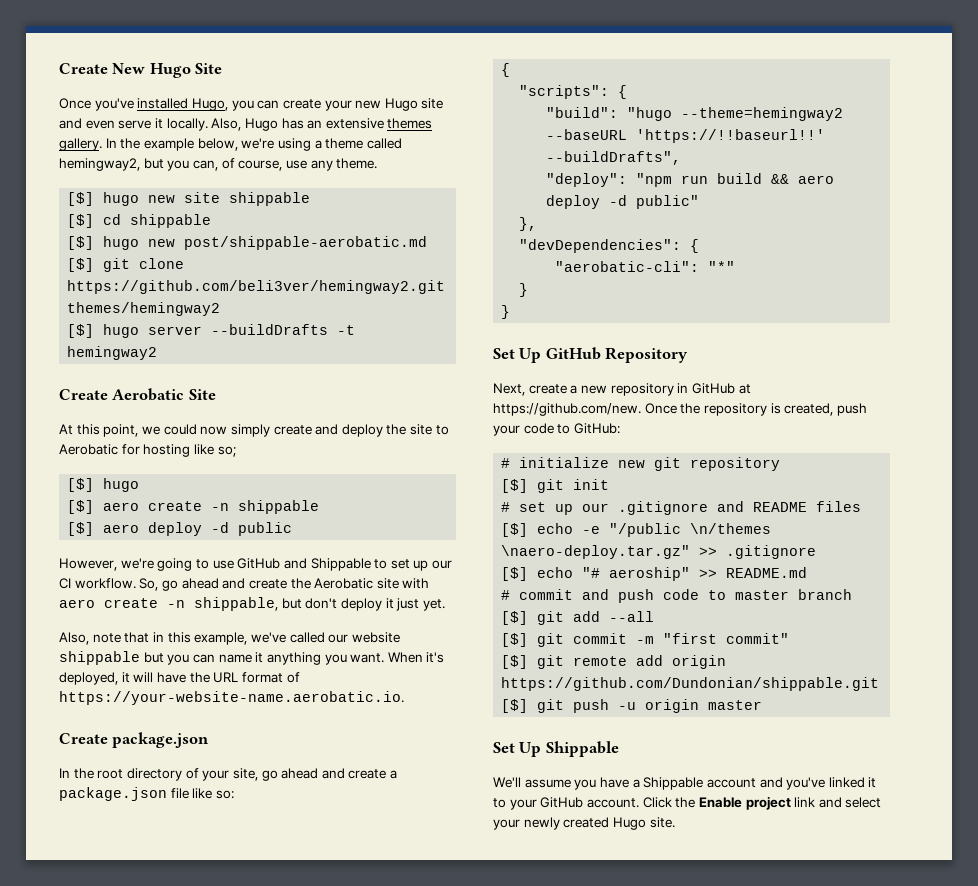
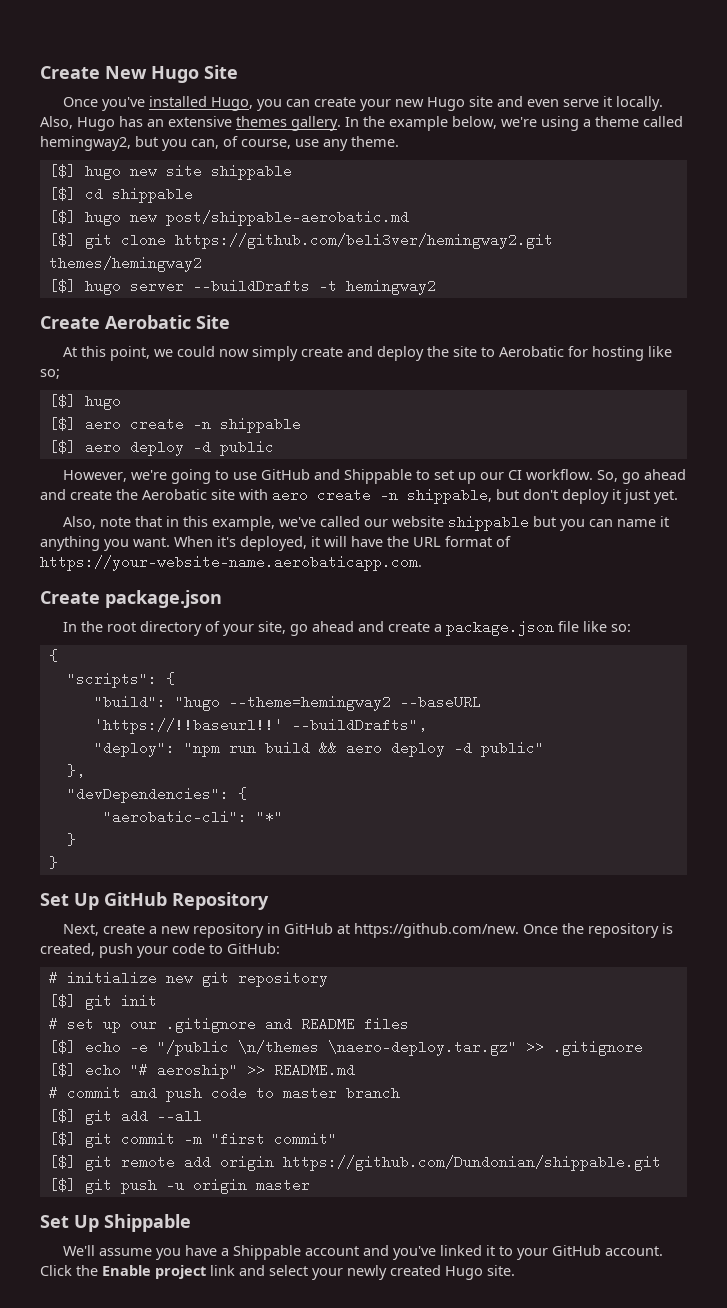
- When it's deployed, it will have the URL format of https://your-website-name.aerobatic.io.
+ When it's deployed, it will have the URL format of https://your-website-name.aerobaticapp.com.

